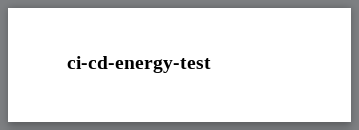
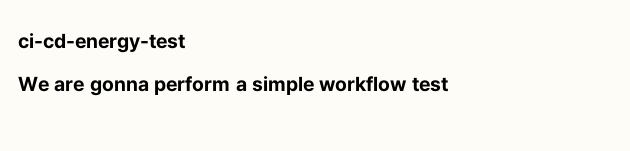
+ We are gonna perform a simple workflow test

